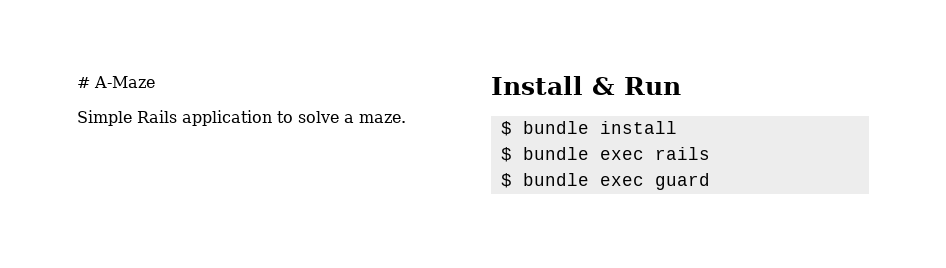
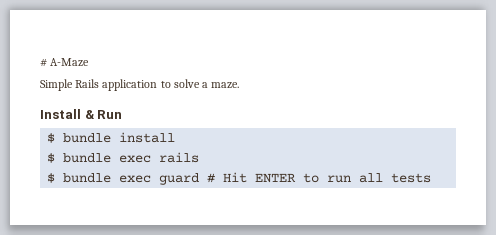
- $ bundle exec guard
+ $ bundle exec guard # Hit ENTER to run all tests

